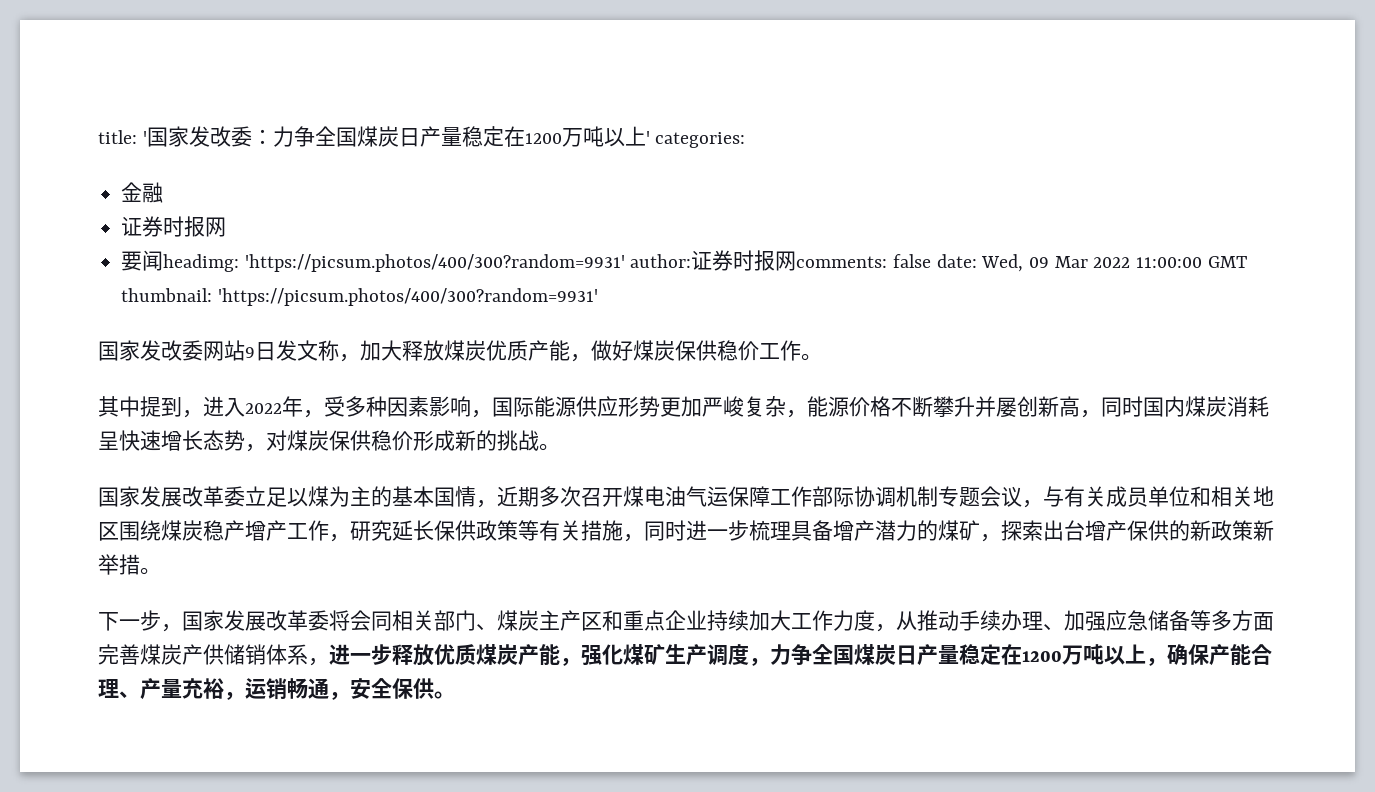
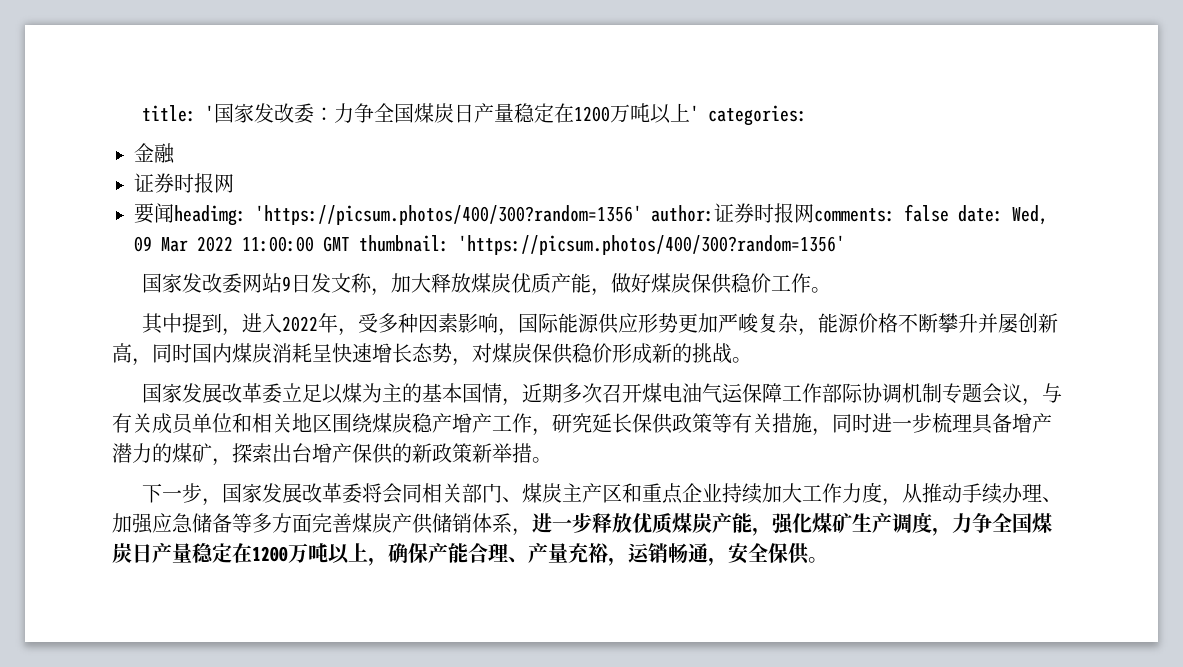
- 要闻headimg: 'https://picsum.photos/400/300?random=9931' author:证券时报网comments: false date: Wed, 09 Mar 2022 11:00:00 GMT thumbnail: 'https://picsum.photos/400/300?random=9931'
+ 要闻headimg: 'https://picsum.photos/400/300?random=1356' author:证券时报网comments: false date: Wed, 09 Mar 2022 11:00:00 GMT thumbnail: 'https://picsum.photos/400/300?random=1356'

